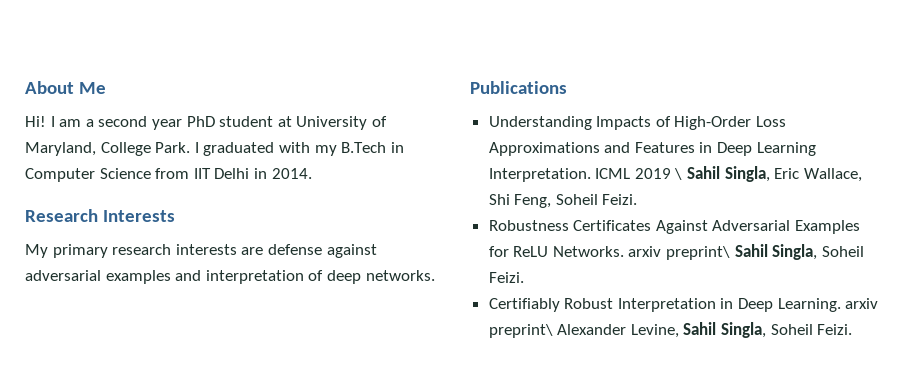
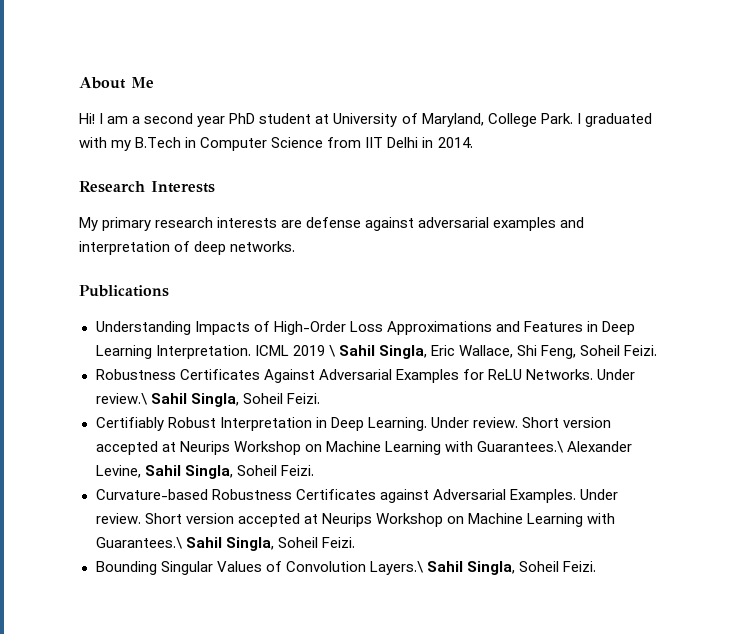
- Robustness Certificates Against Adversarial Examples for ReLU Networks. arxiv preprint\ Sahil Singla, Soheil Feizi.
+ Robustness Certificates Against Adversarial Examples for ReLU Networks. Under review.\ Sahil Singla, Soheil Feizi.
- Certifiably Robust Interpretation in Deep Learning. arxiv preprint\ Alexander Levine, Sahil Singla, Soheil Feizi.
+ Certifiably Robust Interpretation in Deep Learning. Under review. Short version accepted at Neurips Workshop on Machine Learning with Guarantees.\ Alexander Levine, Sahil Singla, Soheil Feizi.
+ Curvature-based Robustness Certificates against Adversarial Examples. Under review. Short version accepted at Neurips Workshop on Machine Learning with Guarantees.\ Sahil Singla, Soheil Feizi.
+ Bounding Singular Values of Convolution Layers.\ Sahil Singla, Soheil Feizi.

